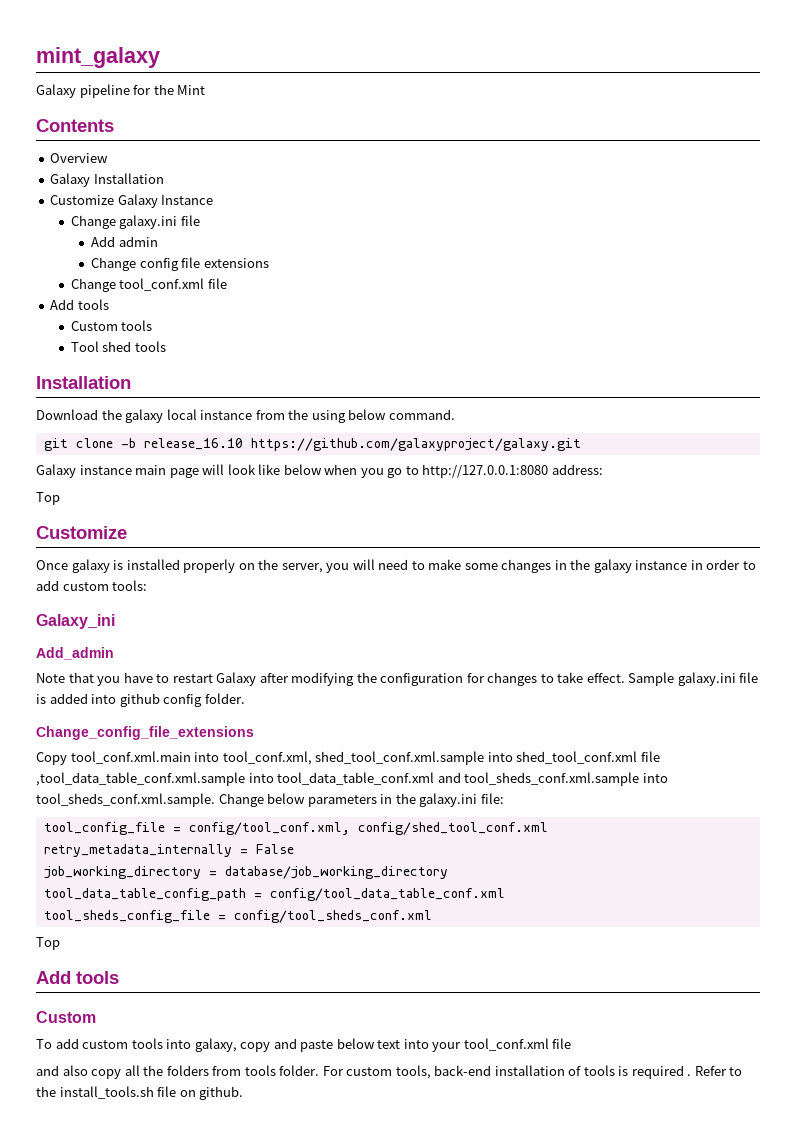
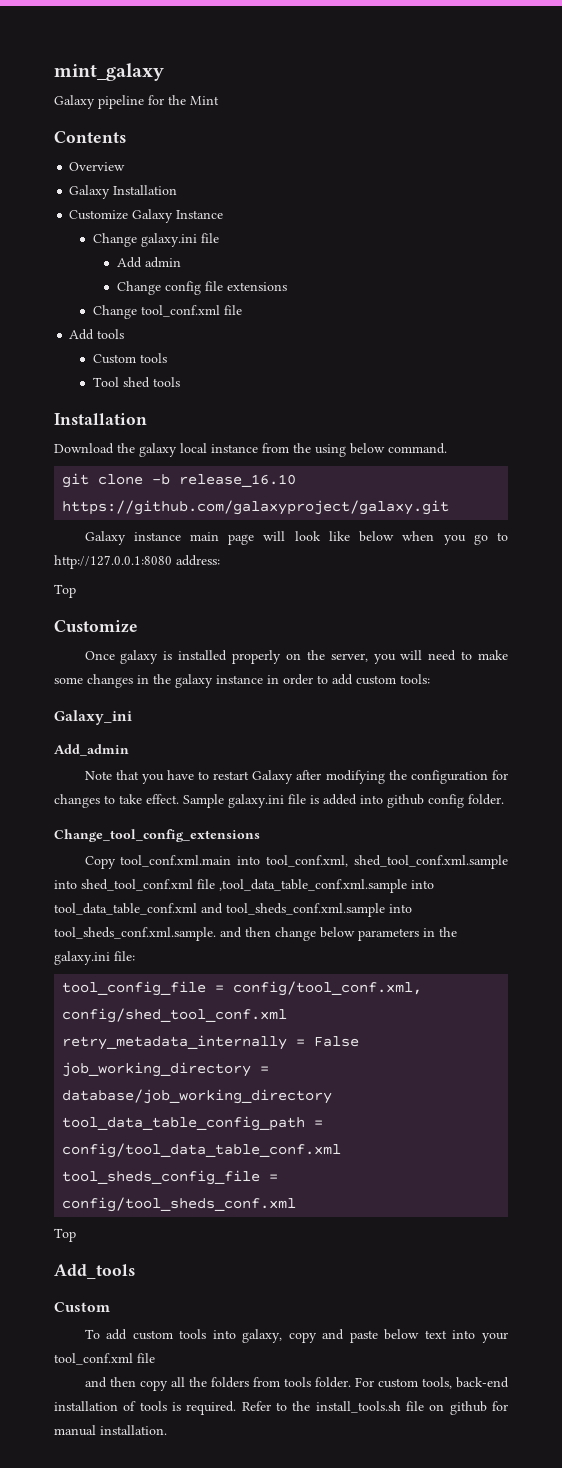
- Change_config_file_extensions
+ Change_tool_config_extensions
- Copy tool_conf.xml.main into tool_conf.xml, shed_tool_conf.xml.sample into shed_tool_conf.xml file ,tool_data_table_conf.xml.sample into tool_data_table_conf.xml and tool_sheds_conf.xml.sample into tool_sheds_conf.xml.sample. Change below parameters in the galaxy.ini file:
+ Copy tool_conf.xml.main into tool_conf.xml, shed_tool_conf.xml.sample into shed_tool_conf.xml file ,tool_data_table_conf.xml.sample into tool_data_table_conf.xml and tool_sheds_conf.xml.sample into tool_sheds_conf.xml.sample. and then change below parameters in the galaxy.ini file:
  tool_sheds_config_file = config/tool_sheds_conf.xml
  Top
- Add tools
+ Add_tools
- and also copy all the folders from tools folder.
+ and then copy all the folders from tools folder.
- For custom tools, back-end installation of tools is required .
+ For custom tools, back-end installation of tools is required.
- Refer to the install_tools.sh file on github.
+ Refer to the install_tools.sh file on github for manual installation.

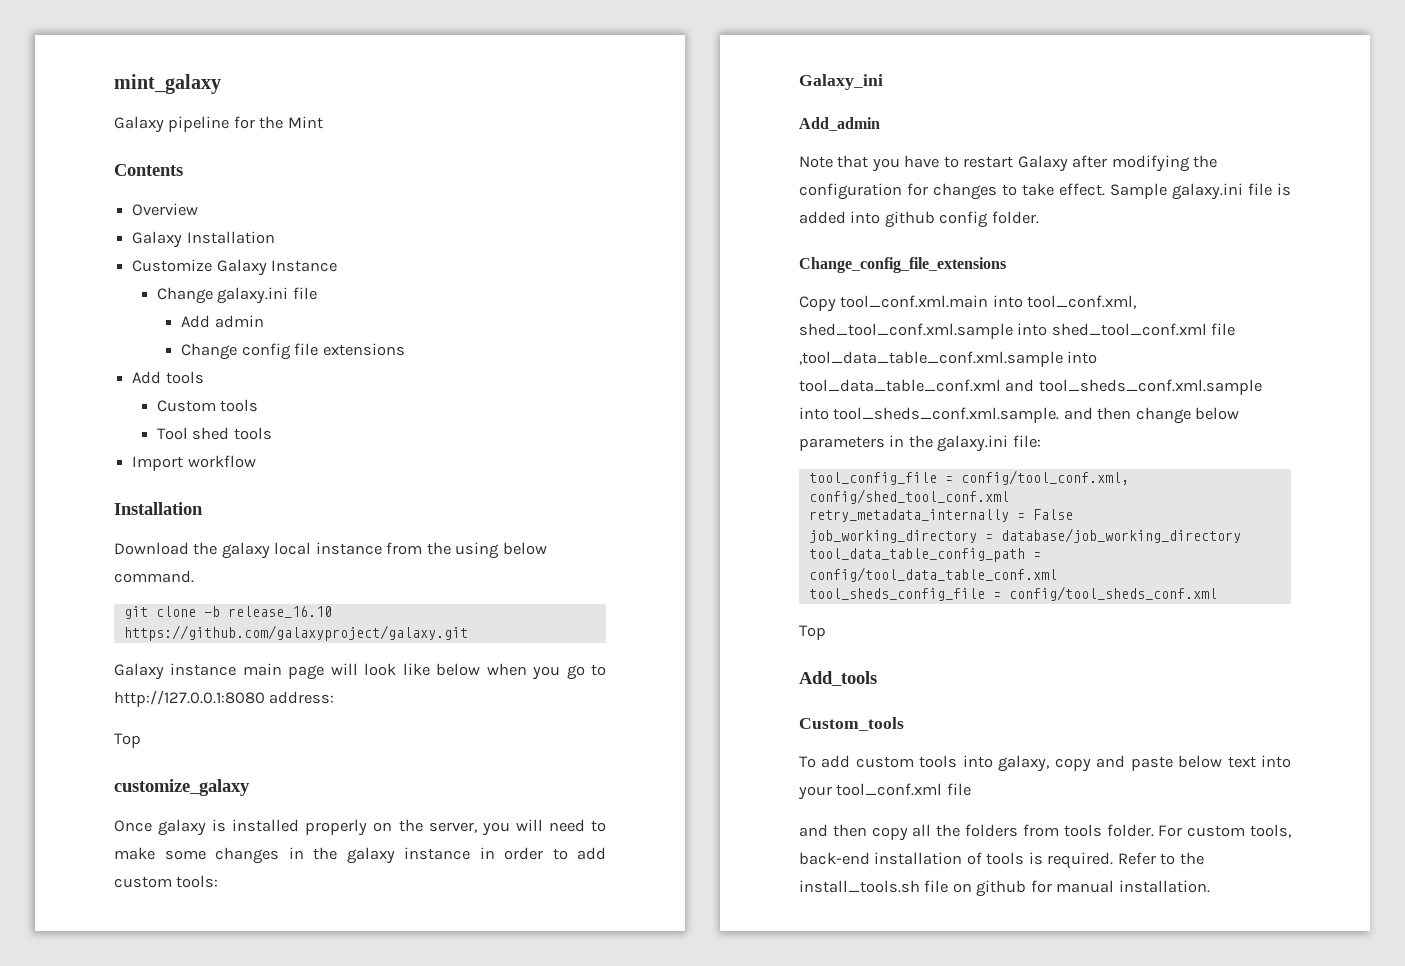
- Change tool_conf.xml file
+ Import workflow
  Galaxy instance main page will look like below when you go to http://127.0.0.1:8080 address:
  Top
- Customize
+ customize_galaxy
- Change_tool_config_extensions
+ Change_config_file_extensions
  Add_tools
- Custom
+ Custom_tools

